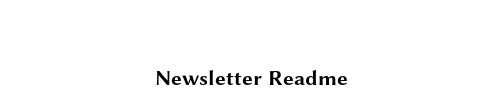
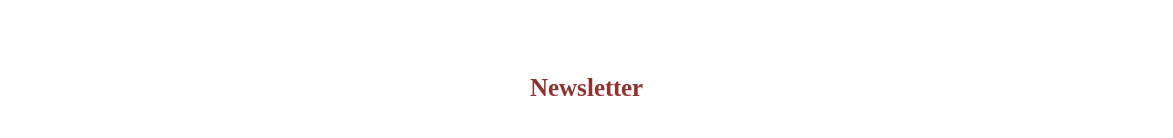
- Newsletter Readme
+ Newsletter

